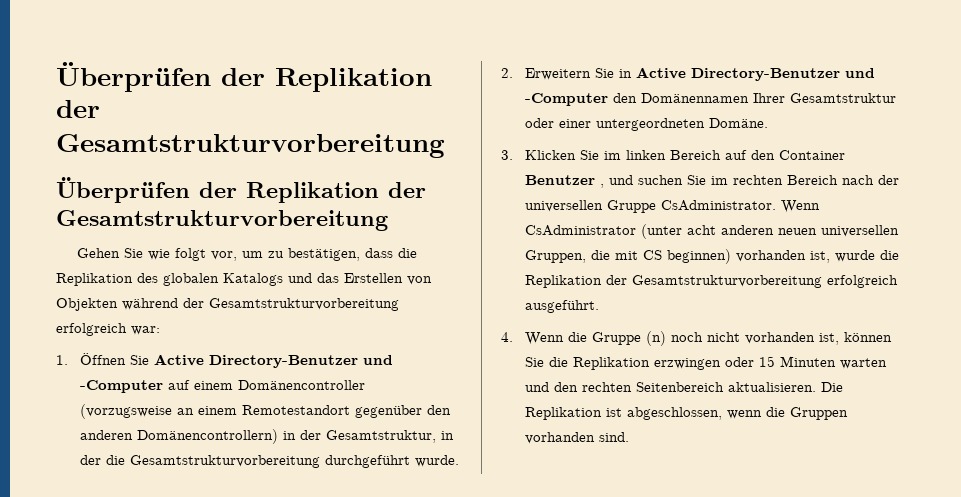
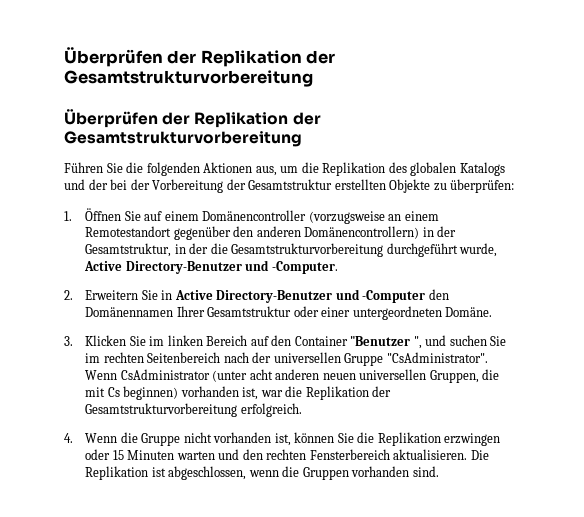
- Gehen Sie wie folgt vor, um zu bestätigen, dass die Replikation des globalen Katalogs und das Erstellen von Objekten während der Gesamtstrukturvorbereitung erfolgreich war:
+ Führen Sie die folgenden Aktionen aus, um die Replikation des globalen Katalogs und der bei der Vorbereitung der Gesamtstruktur erstellten Objekte zu überprüfen:
- 1. Öffnen Sie Active Directory-Benutzer und -Computer auf einem Domänencontroller (vorzugsweise an einem Remotestandort gegenüber den anderen Domänencontrollern) in der Gesamtstruktur, in der die Gesamtstrukturvorbereitung durchgeführt wurde.
+ 1. Öffnen Sie auf einem Domänencontroller (vorzugsweise an einem Remotestandort gegenüber den anderen Domänencontrollern) in der Gesamtstruktur, in der die Gesamtstrukturvorbereitung durchgeführt wurde, Active Directory-Benutzer und -Computer.
- 3. Klicken Sie im linken Bereich auf den Container Benutzer , und suchen Sie im rechten Bereich nach der universellen Gruppe CsAdministrator.
+ 3. Klicken Sie im linken Bereich auf den Container "Benutzer ", und suchen Sie im rechten Seitenbereich nach der universellen Gruppe "CsAdministrator".
- Wenn CsAdministrator (unter acht anderen neuen universellen Gruppen, die mit CS beginnen) vorhanden ist, wurde die Replikation der Gesamtstrukturvorbereitung erfolgreich ausgeführt.
+ Wenn CsAdministrator (unter acht anderen neuen universellen Gruppen, die mit Cs beginnen) vorhanden ist, war die Replikation der Gesamtstrukturvorbereitung erfolgreich.
- 4. Wenn die Gruppe (n) noch nicht vorhanden ist, können Sie die Replikation erzwingen oder 15 Minuten warten und den rechten Seitenbereich aktualisieren.
+ 4. Wenn die Gruppe nicht vorhanden ist, können Sie die Replikation erzwingen oder 15 Minuten warten und den rechten Fensterbereich aktualisieren.

